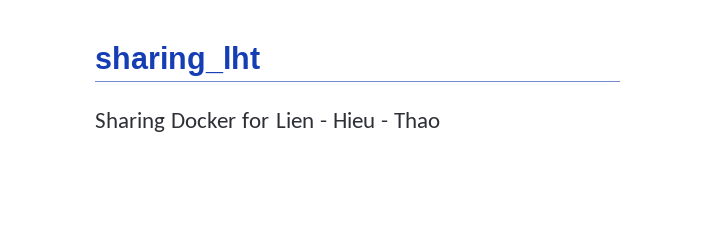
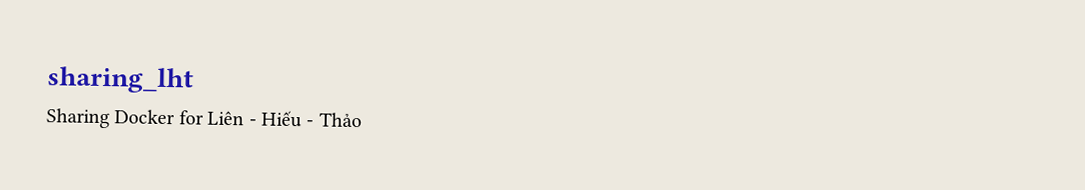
- Sharing Docker for Lien - Hieu - Thao
+ Sharing Docker for Liên - Hiếu - Thảo

